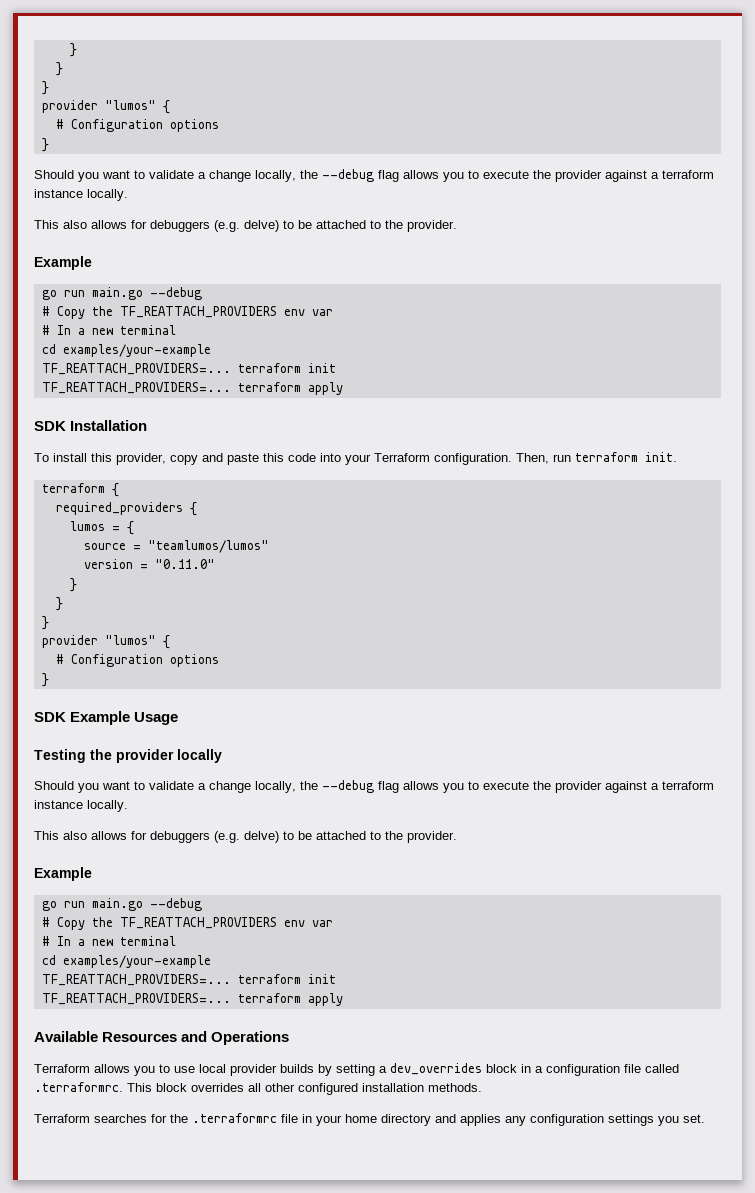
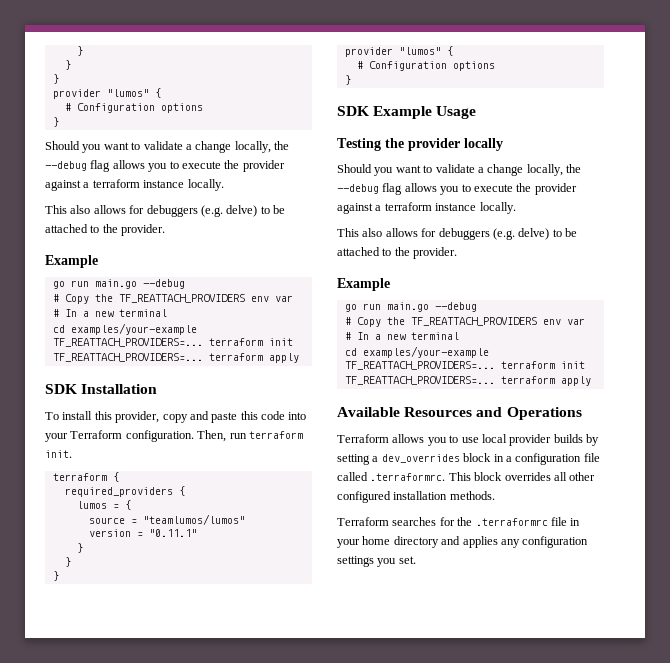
- version = "0.11.0"
+ version = "0.11.1"

